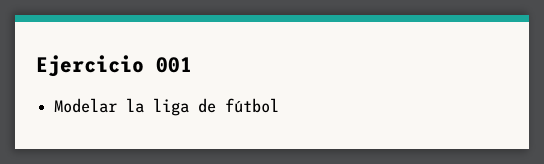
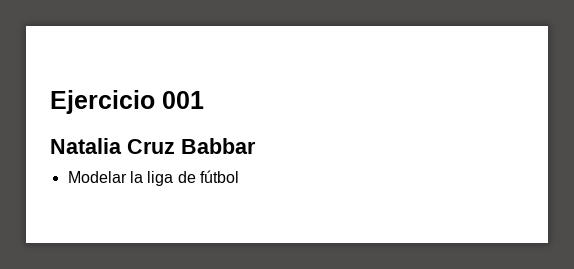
+ Natalia Cruz Babbar

